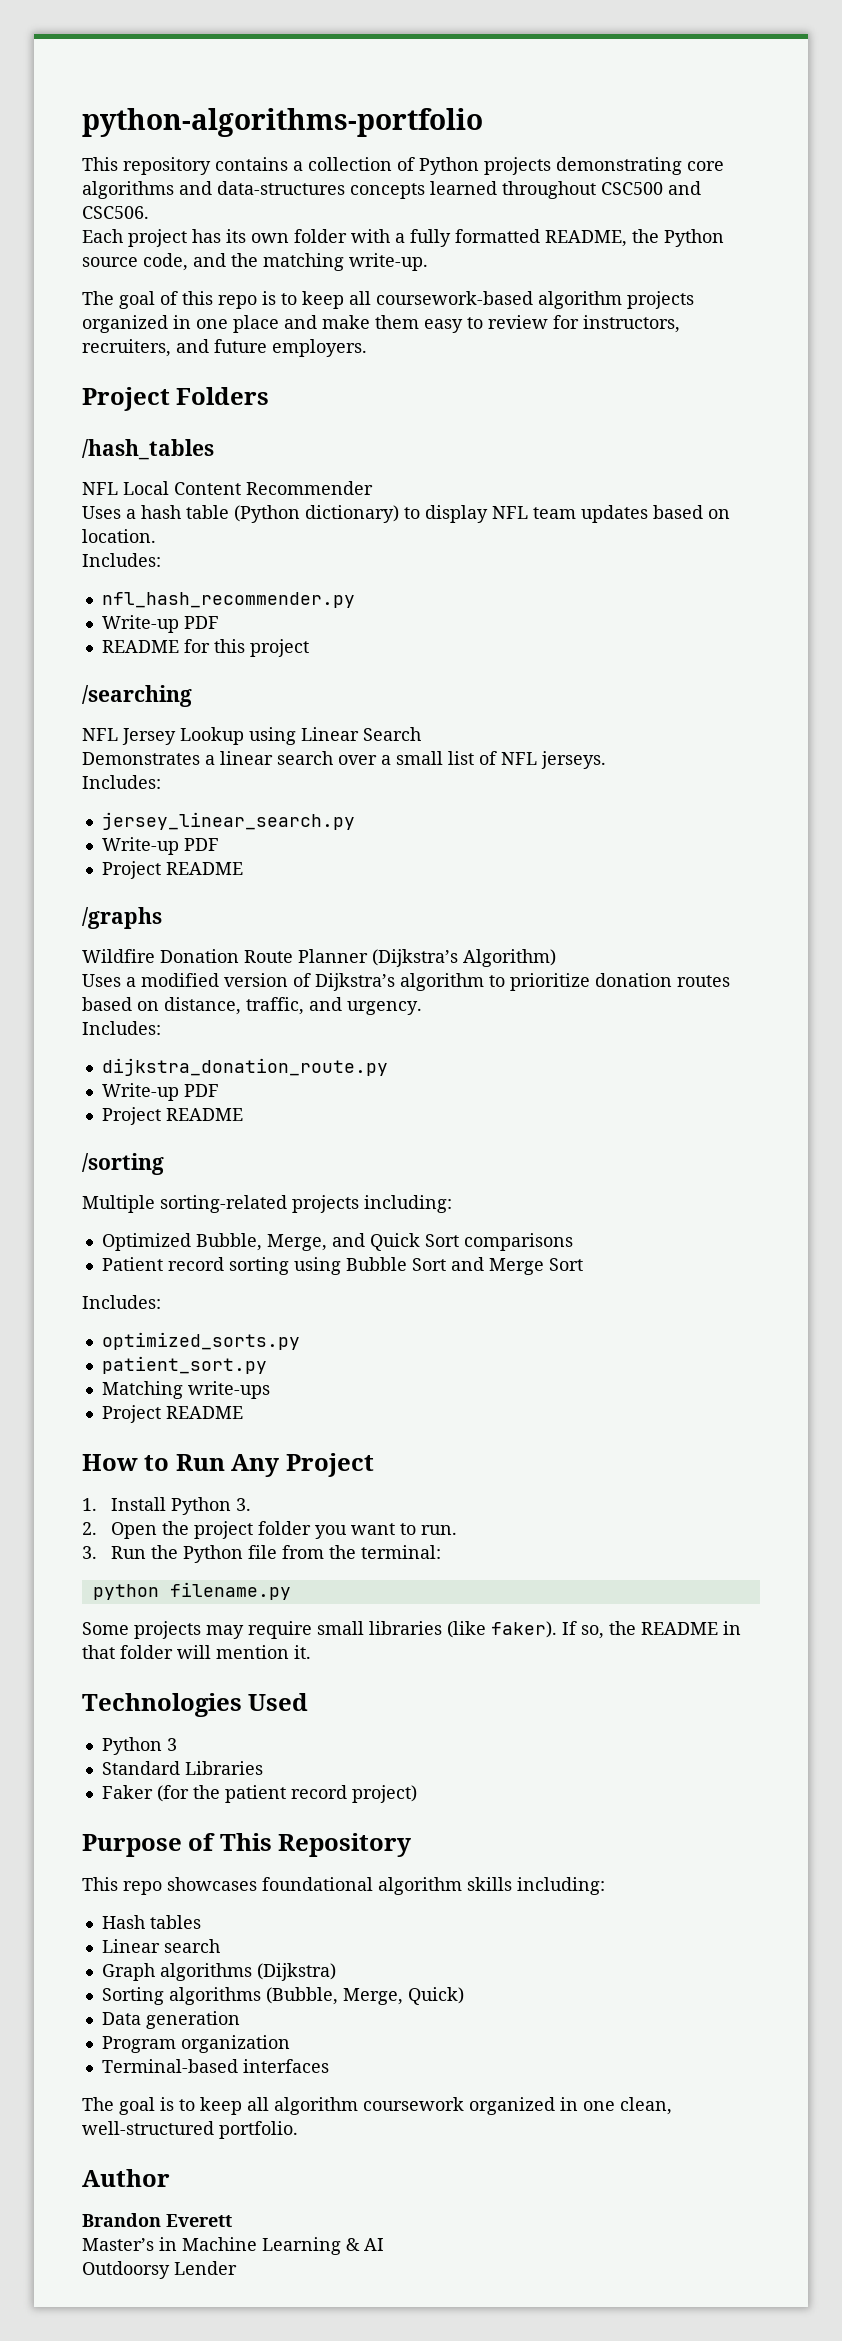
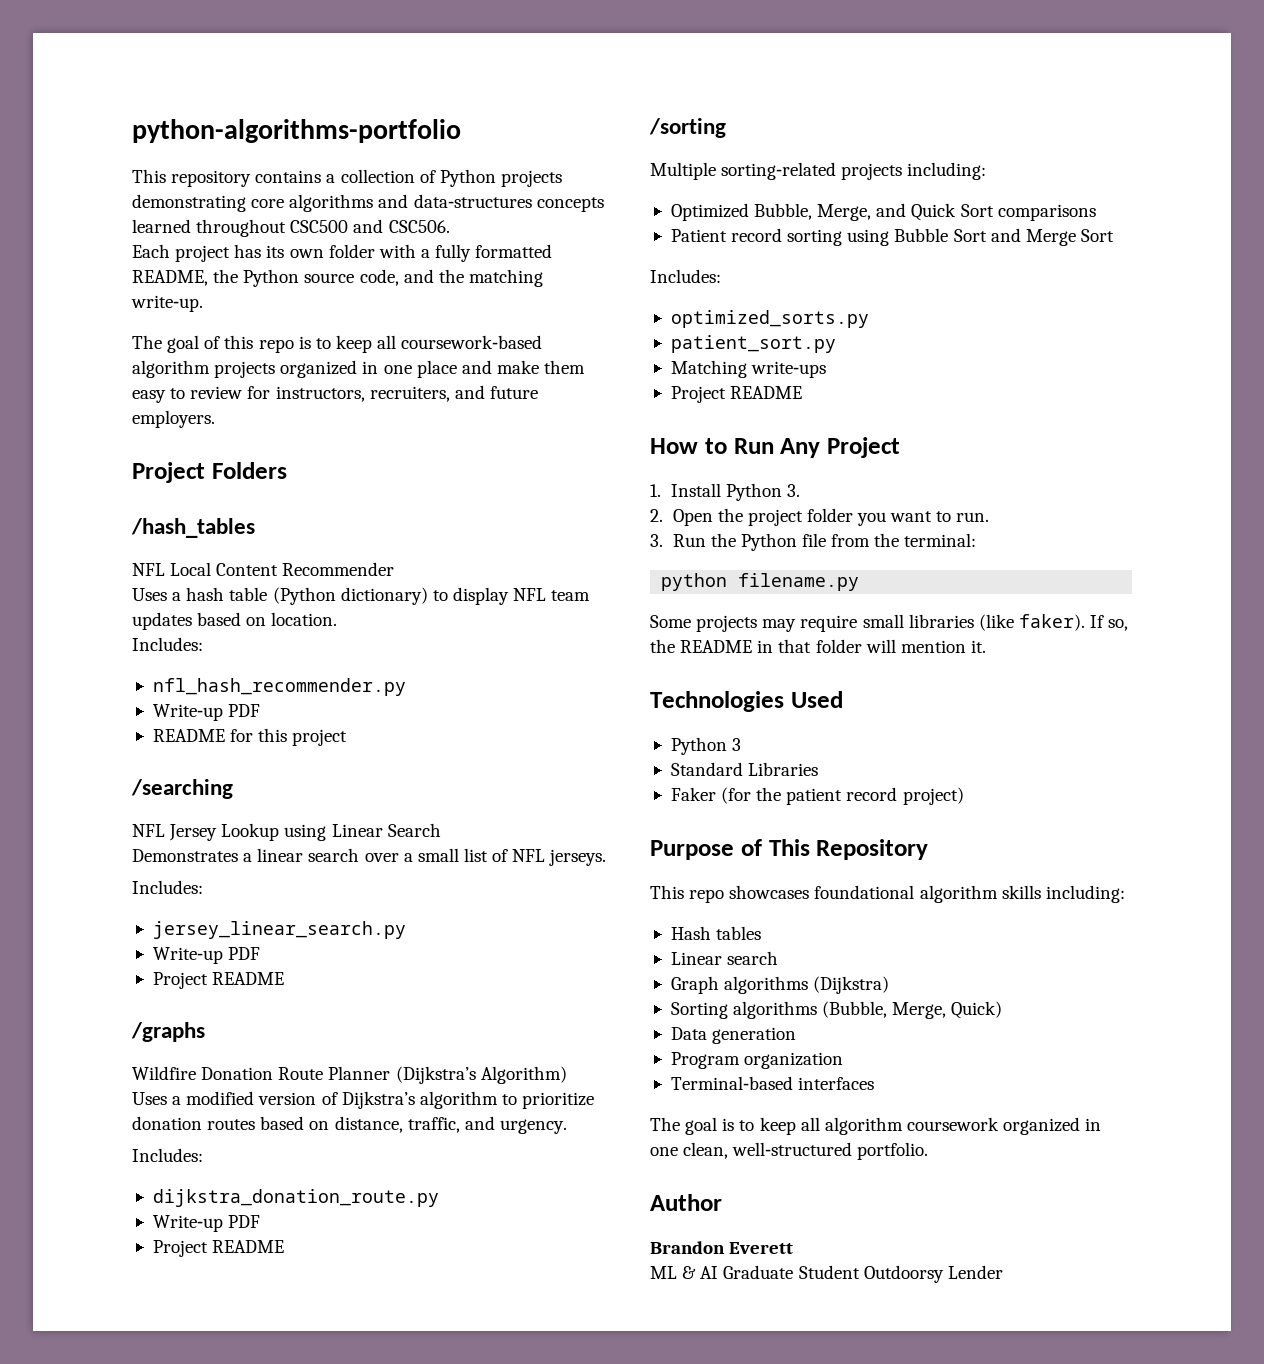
- Master’s in Machine Learning & AI
- Outdoorsy Lender
+ ML & AI Graduate Student Outdoorsy Lender

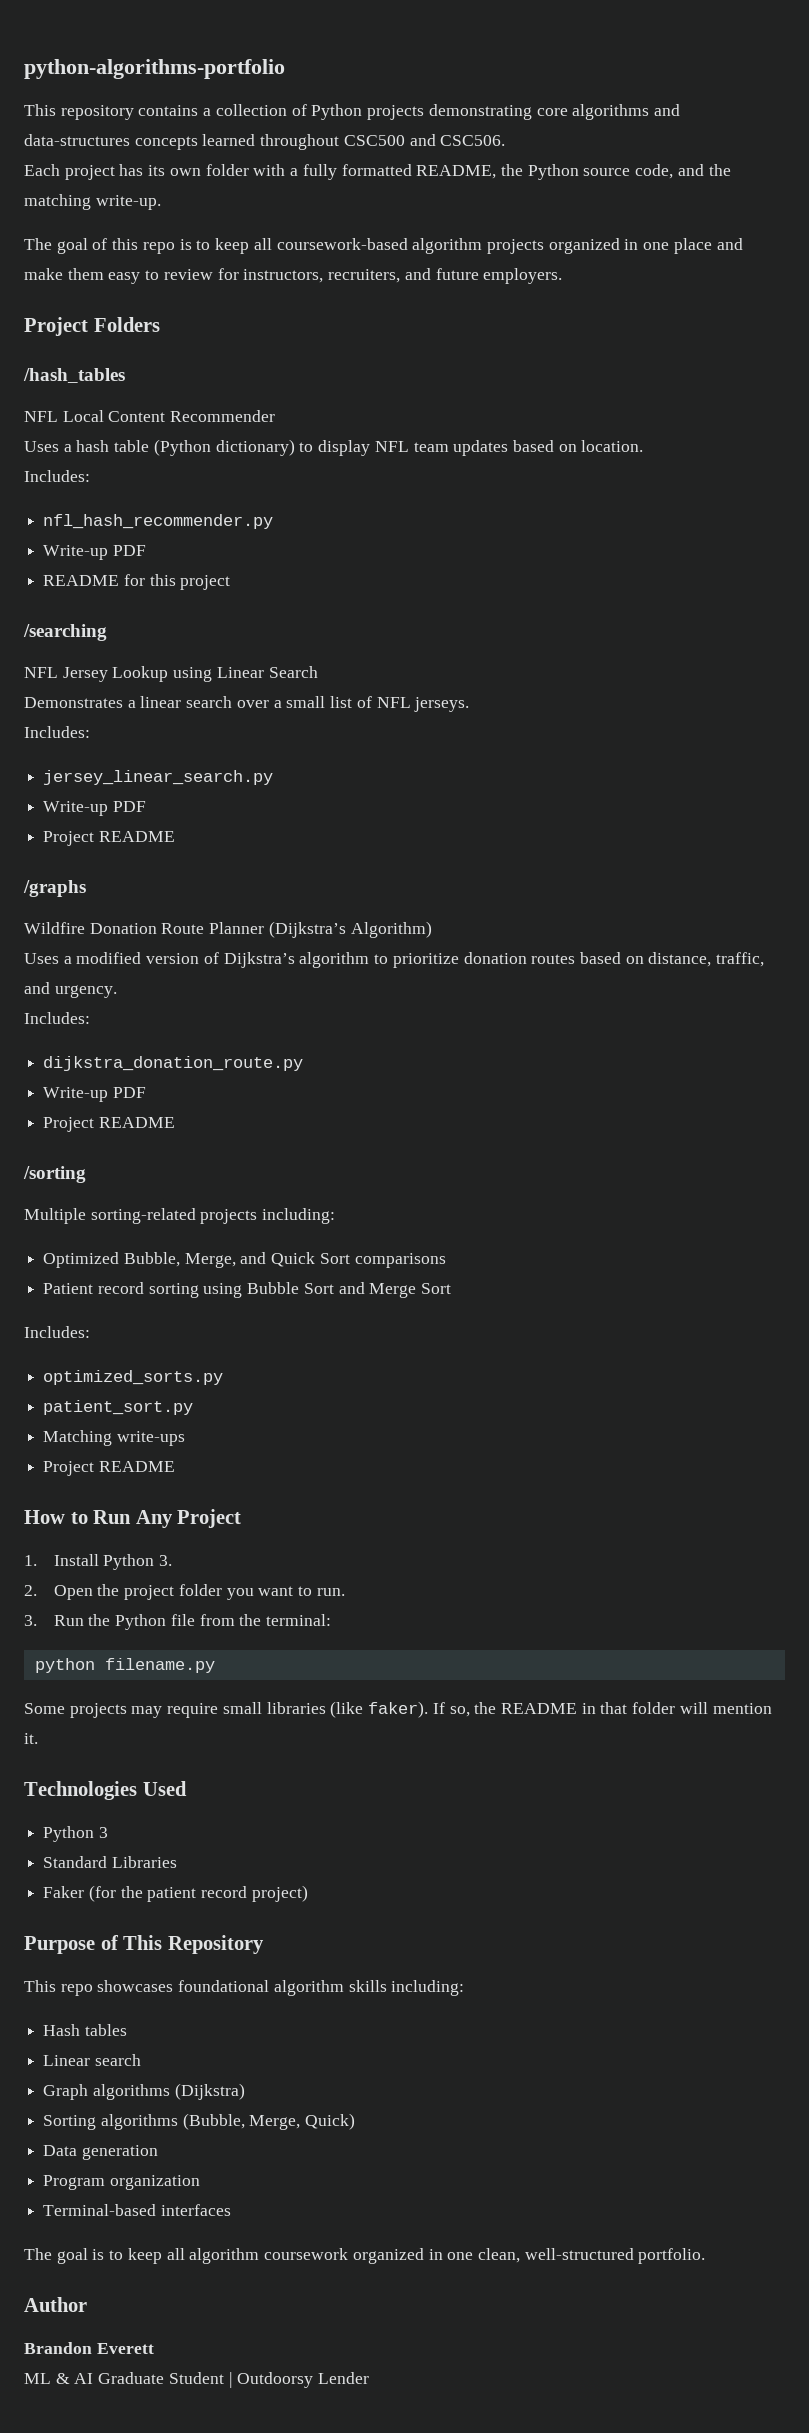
- ML & AI Graduate Student Outdoorsy Lender
+ ML & AI Graduate Student | Outdoorsy Lender

